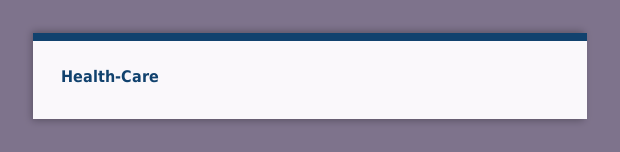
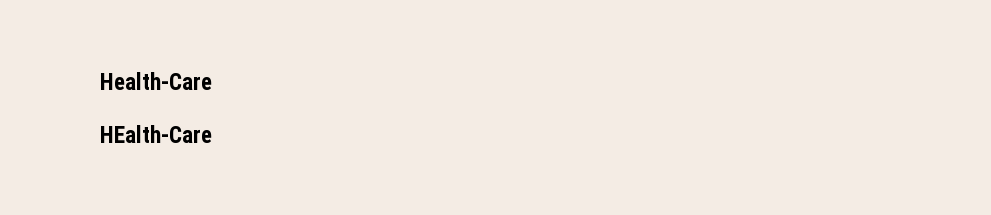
+ HEalth-Care

